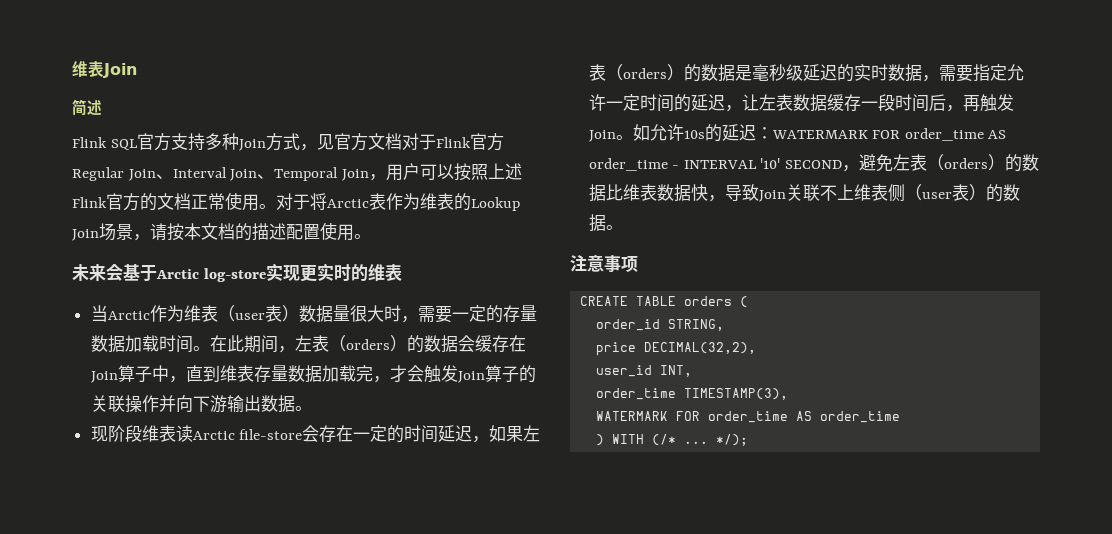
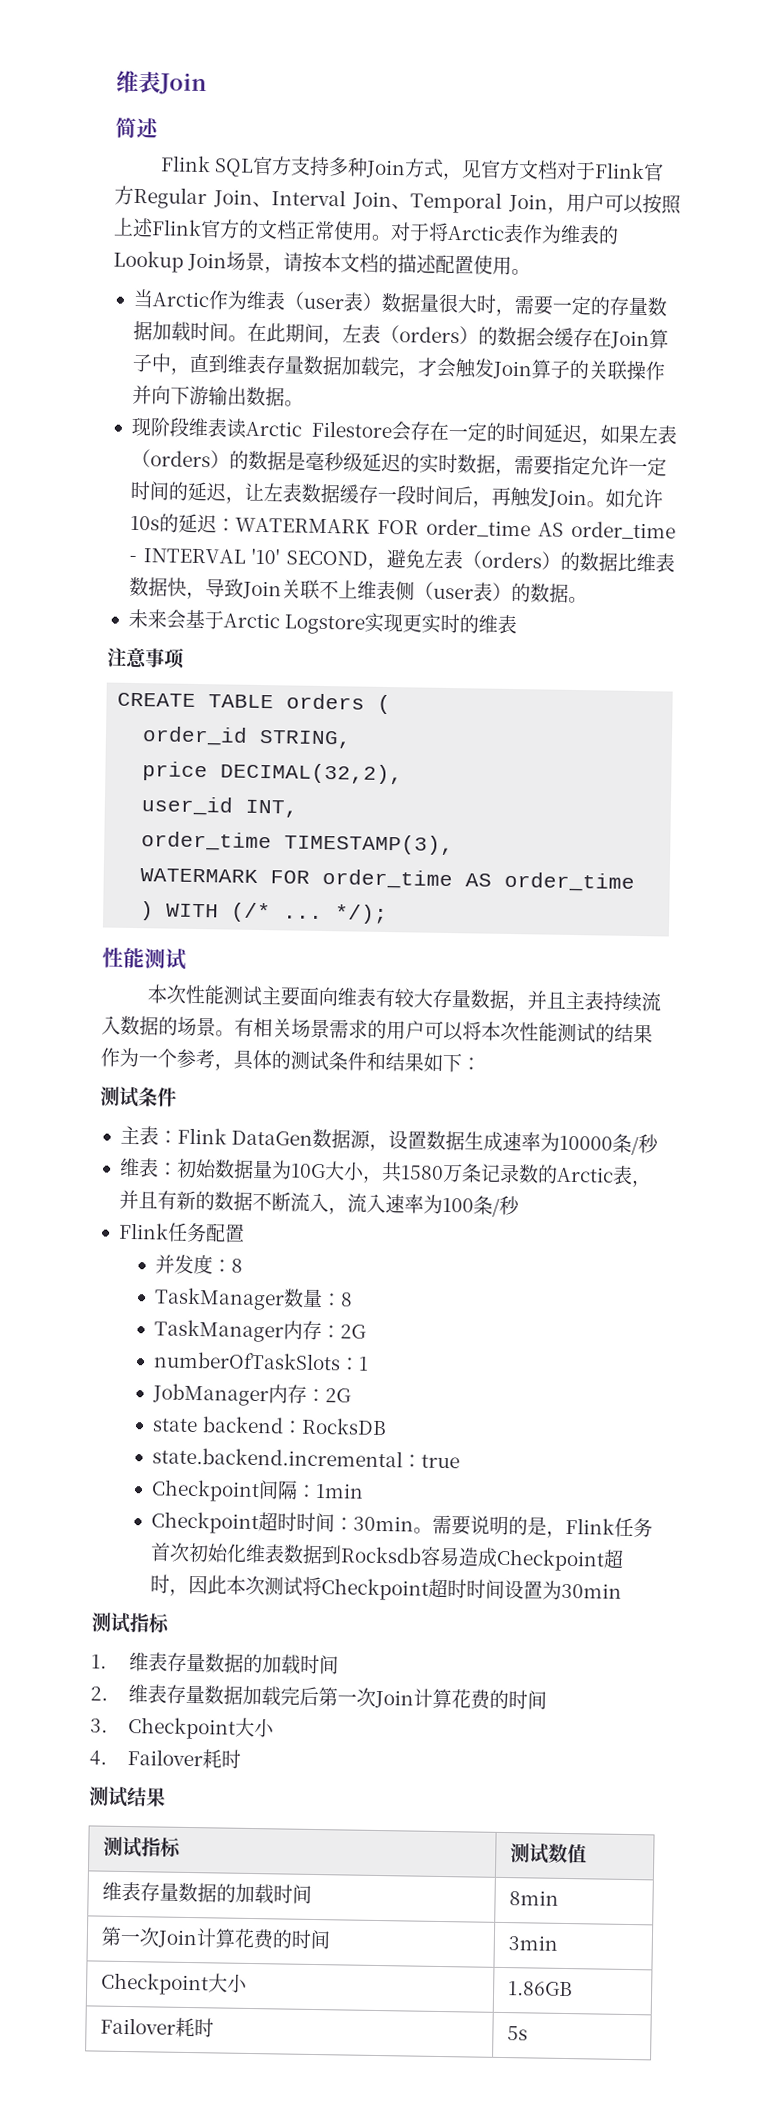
- 未来会基于Arctic log-store实现更实时的维表
- 现阶段维表读Arctic file-store会存在一定的时间延迟，如果左表（orders）的数据是毫秒级延迟的实时数据，需要指定允许一定时间的延迟，让左表数据缓存一段时间后，再触发Join。
+ 现阶段维表读Arctic Filestore会存在一定的时间延迟，如果左表（orders）的数据是毫秒级延迟的实时数据，需要指定允许一定时间的延迟，让左表数据缓存一段时间后，再触发Join。
+ 未来会基于Arctic Logstore实现更实时的维表
  */);
+ 性能测试
+ 本次性能测试主要面向维表有较大存量数据，并且主表持续流入数据的场景。有相关场景需求的用户可以将本次性能测试的结果作为一个参考，具体的测试条件和结果如下：
+ 测试条件
+ 主表：Flink DataGen数据源，设置数据生成速率为10000条/秒
+ 维表：初始数据量为10G大小，共1580万条记录数的Arctic表，并且有新的数据不断流入，流入速率为100条/秒
+ Flink任务配置
+ 并发度：8
+ TaskManager数量：8
+ TaskManager内存：2G
+ numberOfTaskSlots：1
+ JobManager内存：2G
+ state backend：RocksDB
+ state.backend.incremental：true
+ Checkpoint间隔：1min
+ Checkpoint超时时间：30min。需要说明的是，Flink任务首次初始化维表数据到Rocksdb容易造成Checkpoint超时，因此本次测试将Checkpoint超时时间设置为30min
+ 测试指标
+ 1.维表存量数据的加载时间
+ 2.维表存量数据加载完后第一次Join计算花费的时间
+ 3. Checkpoint大小
+ 4. Failover耗时
+ 测试结果
+ 测试指标 | 测试数值
+ 维表存量数据的加载时间 | 8min
+ 第一次Join计算花费的时间 | 3min
+ Checkpoint大小 | 1.86GB
+ Failover耗时 | 5s

